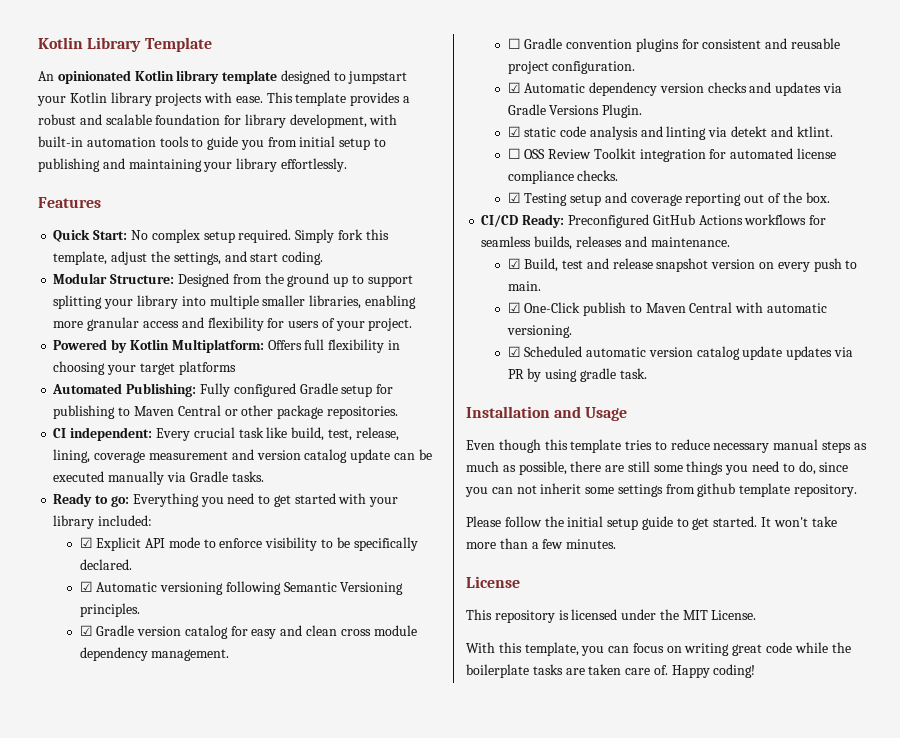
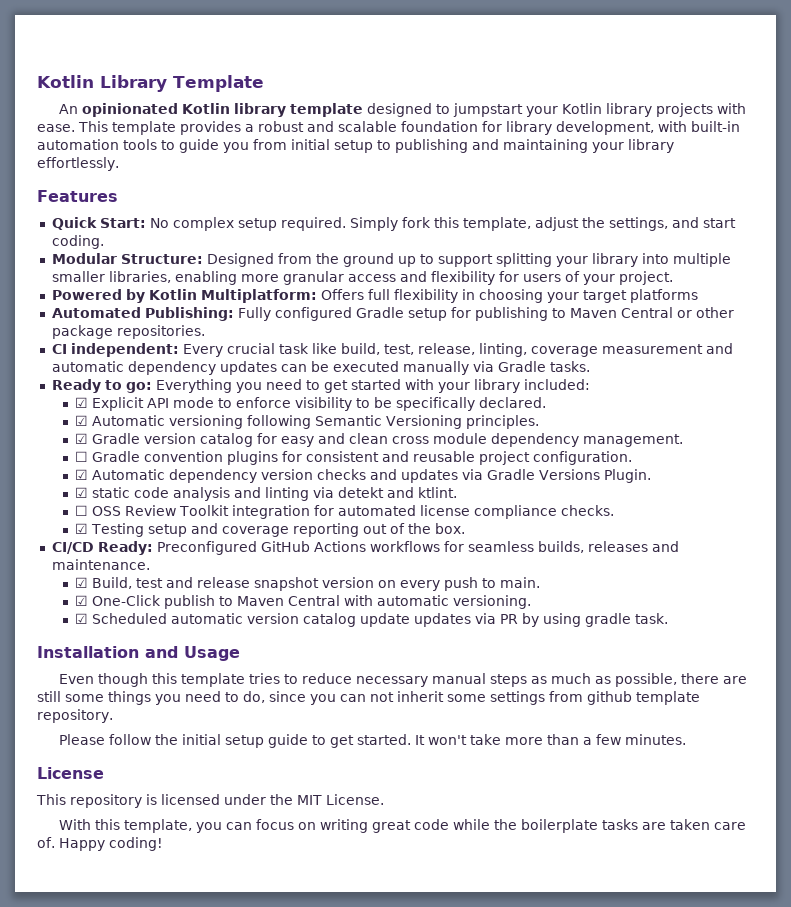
- CI independent: Every crucial task like build, test, release, lining, coverage measurement and version catalog update can be executed manually via Gradle tasks.
+ CI independent: Every crucial task like build, test, release, linting, coverage measurement and automatic dependency updates can be executed manually via Gradle tasks.

